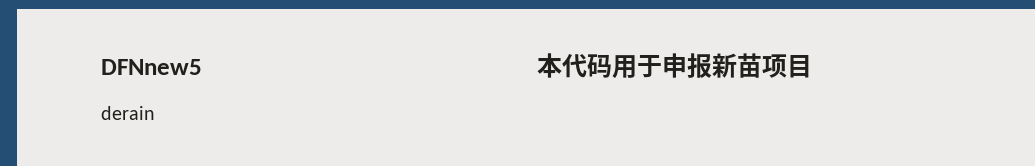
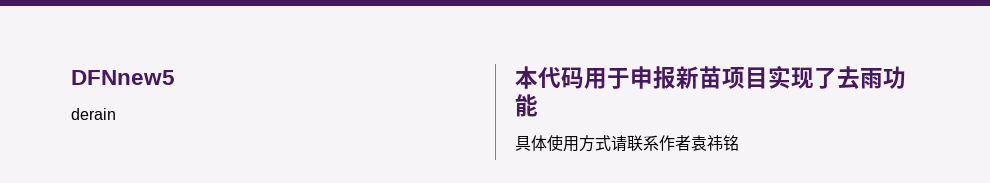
- 本代码用于申报新苗项目
+ 本代码用于申报新苗项目实现了去雨功能
+ 具体使用方式请联系作者袁祎铭

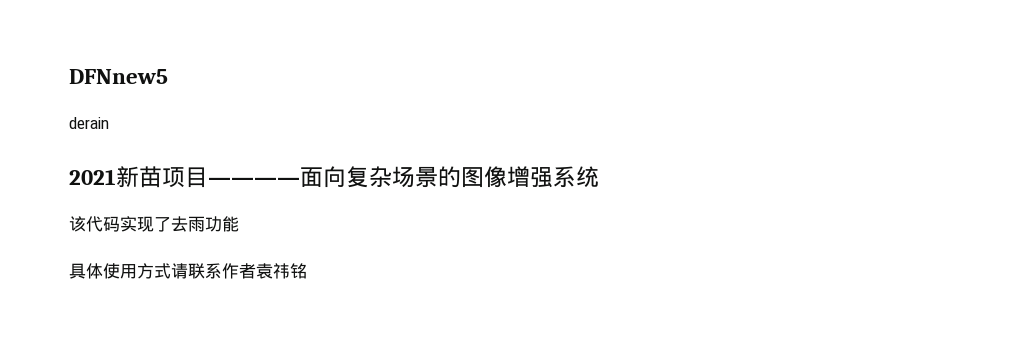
- 本代码用于申报新苗项目实现了去雨功能
+ 2021新苗项目————面向复杂场景的图像增强系统
+ 该代码实现了去雨功能

